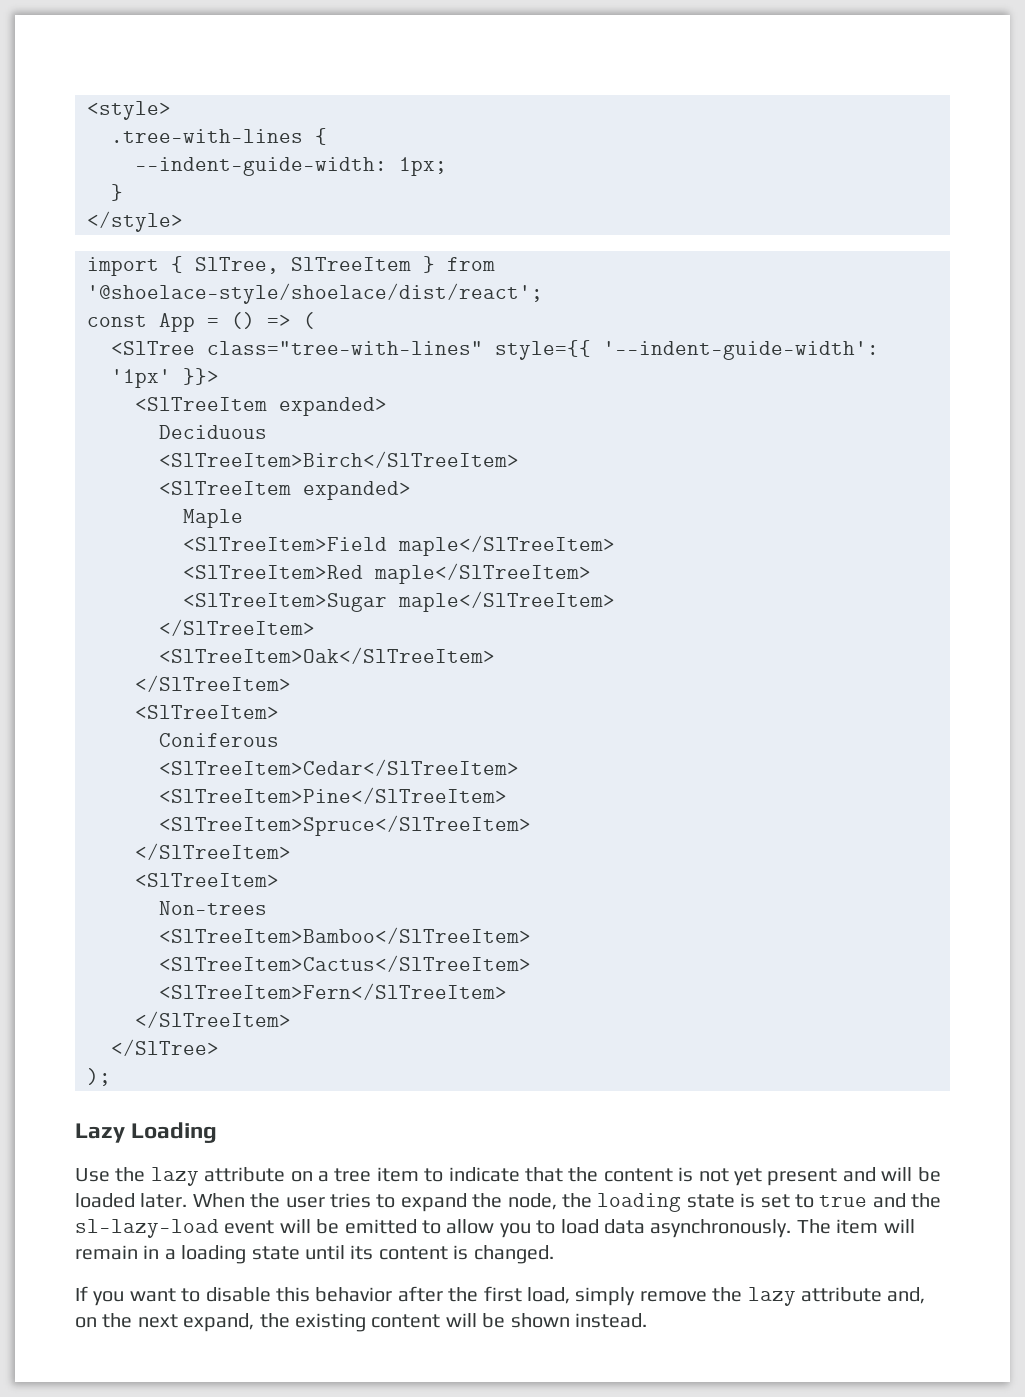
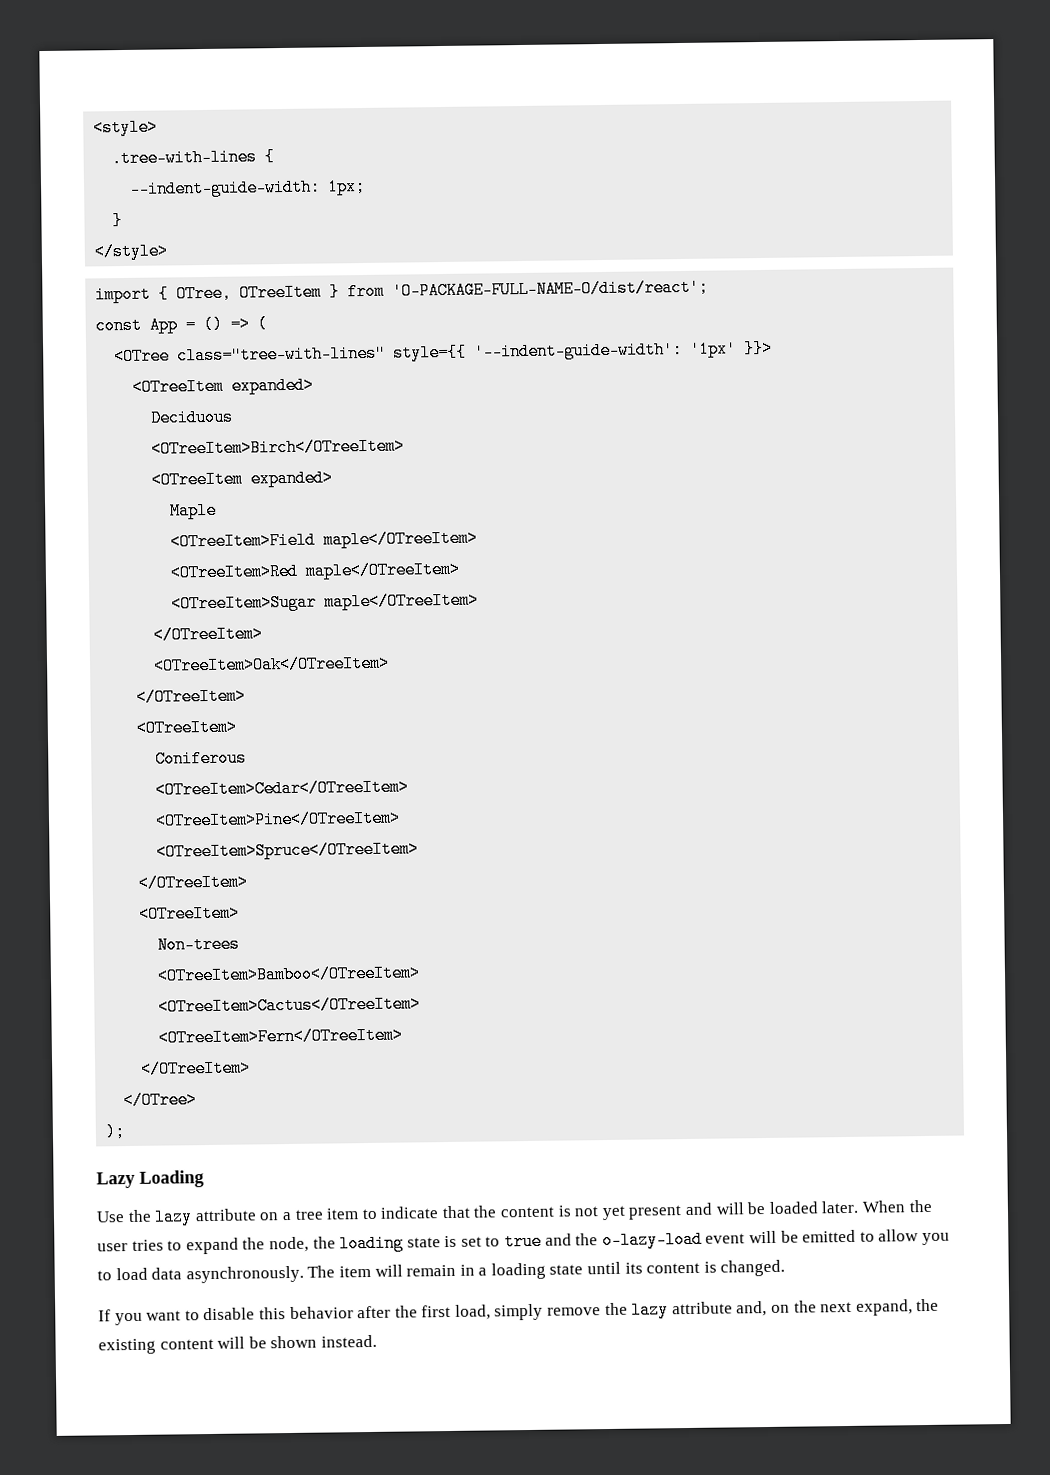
- import { SlTree, SlTreeItem } from '@shoelace-style/shoelace/dist/react';
+ import { OTree, OTreeItem } from 'O-PACKAGE-FULL-NAME-O/dist/react';
- <SlTree class="tree-with-lines" style={{ '--indent-guide-width': '1px' }}>
- <SlTreeItem expanded>
+ <OTree class="tree-with-lines" style={{ '--indent-guide-width': '1px' }}>
+ <OTreeItem expanded>
- <SlTreeItem>Birch</SlTreeItem>
- <SlTreeItem expanded>
+ <OTreeItem>Birch</OTreeItem>
+ <OTreeItem expanded>
- <SlTreeItem>Field maple</SlTreeItem>
- <SlTreeItem>Red maple</SlTreeItem>
- <SlTreeItem>Sugar maple</SlTreeItem>
- </SlTreeItem>
- <SlTreeItem>Oak</SlTreeItem>
- </SlTreeItem>
- <SlTreeItem>
+ <OTreeItem>Field maple</OTreeItem>
+ <OTreeItem>Red maple</OTreeItem>
+ <OTreeItem>Sugar maple</OTreeItem>
+ </OTreeItem>
+ <OTreeItem>Oak</OTreeItem>
+ </OTreeItem>
+ <OTreeItem>
  Coniferous
- <SlTreeItem>Cedar</SlTreeItem>
- <SlTreeItem>Pine</SlTreeItem>
- <SlTreeItem>Spruce</SlTreeItem>
- </SlTreeItem>
- <SlTreeItem>
+ <OTreeItem>Cedar</OTreeItem>
+ <OTreeItem>Pine</OTreeItem>
+ <OTreeItem>Spruce</OTreeItem>
+ </OTreeItem>
+ <OTreeItem>
  Non-trees
- <SlTreeItem>Bamboo</SlTreeItem>
- <SlTreeItem>Cactus</SlTreeItem>
- <SlTreeItem>Fern</SlTreeItem>
- </SlTreeItem>
- </SlTree>
+ <OTreeItem>Bamboo</OTreeItem>
+ <OTreeItem>Cactus</OTreeItem>
+ <OTreeItem>Fern</OTreeItem>
+ </OTreeItem>
+ </OTree>
- When the user tries to expand the node, the loading state is set to true and the sl-lazy-load event will be emitted to allow you to load data asynchronously.
+ When the user tries to expand the node, the loading state is set to true and the o-lazy-load event will be emitted to allow you to load data asynchronously.

